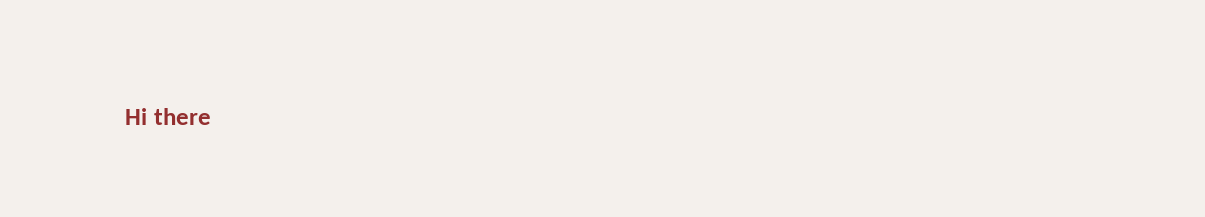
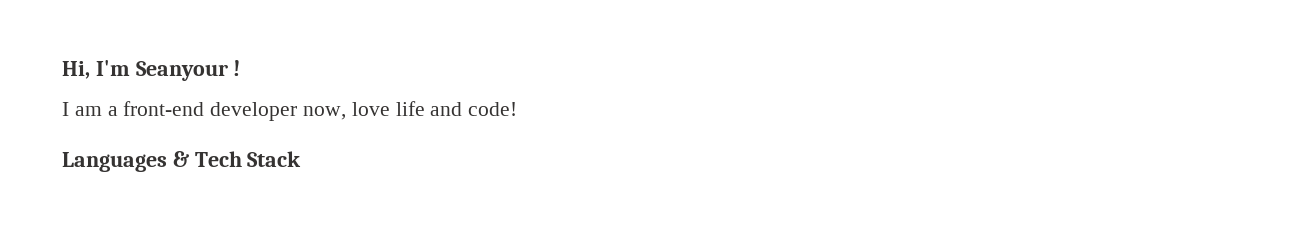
- Hi there
+ Hi, I'm Seanyour !
+ I am a front-end developer now, love life and code!
+ Languages & Tech Stack

